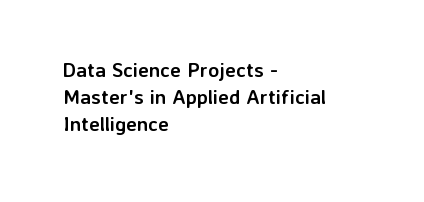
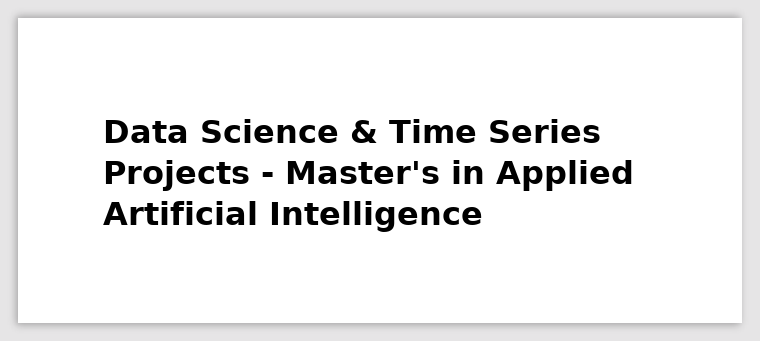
- Data Science Projects - Master's in Applied Artificial Intelligence
+ Data Science & Time Series Projects - Master's in Applied Artificial Intelligence

